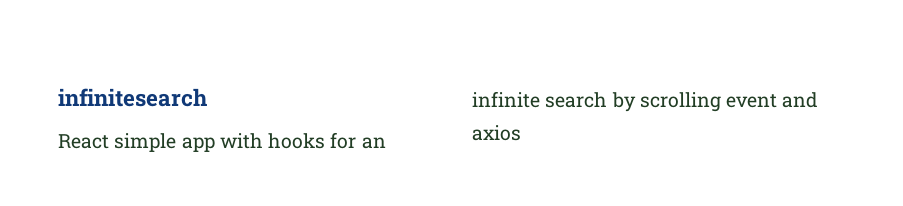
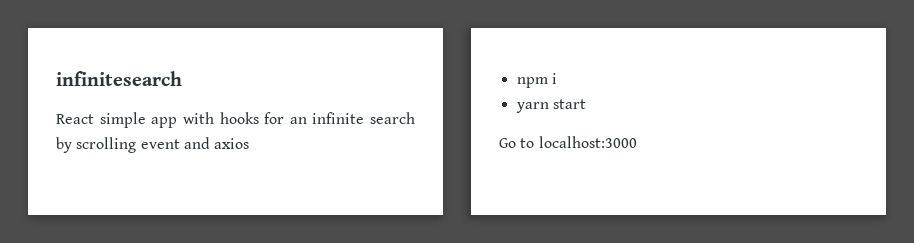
+ npm i
+ yarn start
+ Go to localhost:3000

